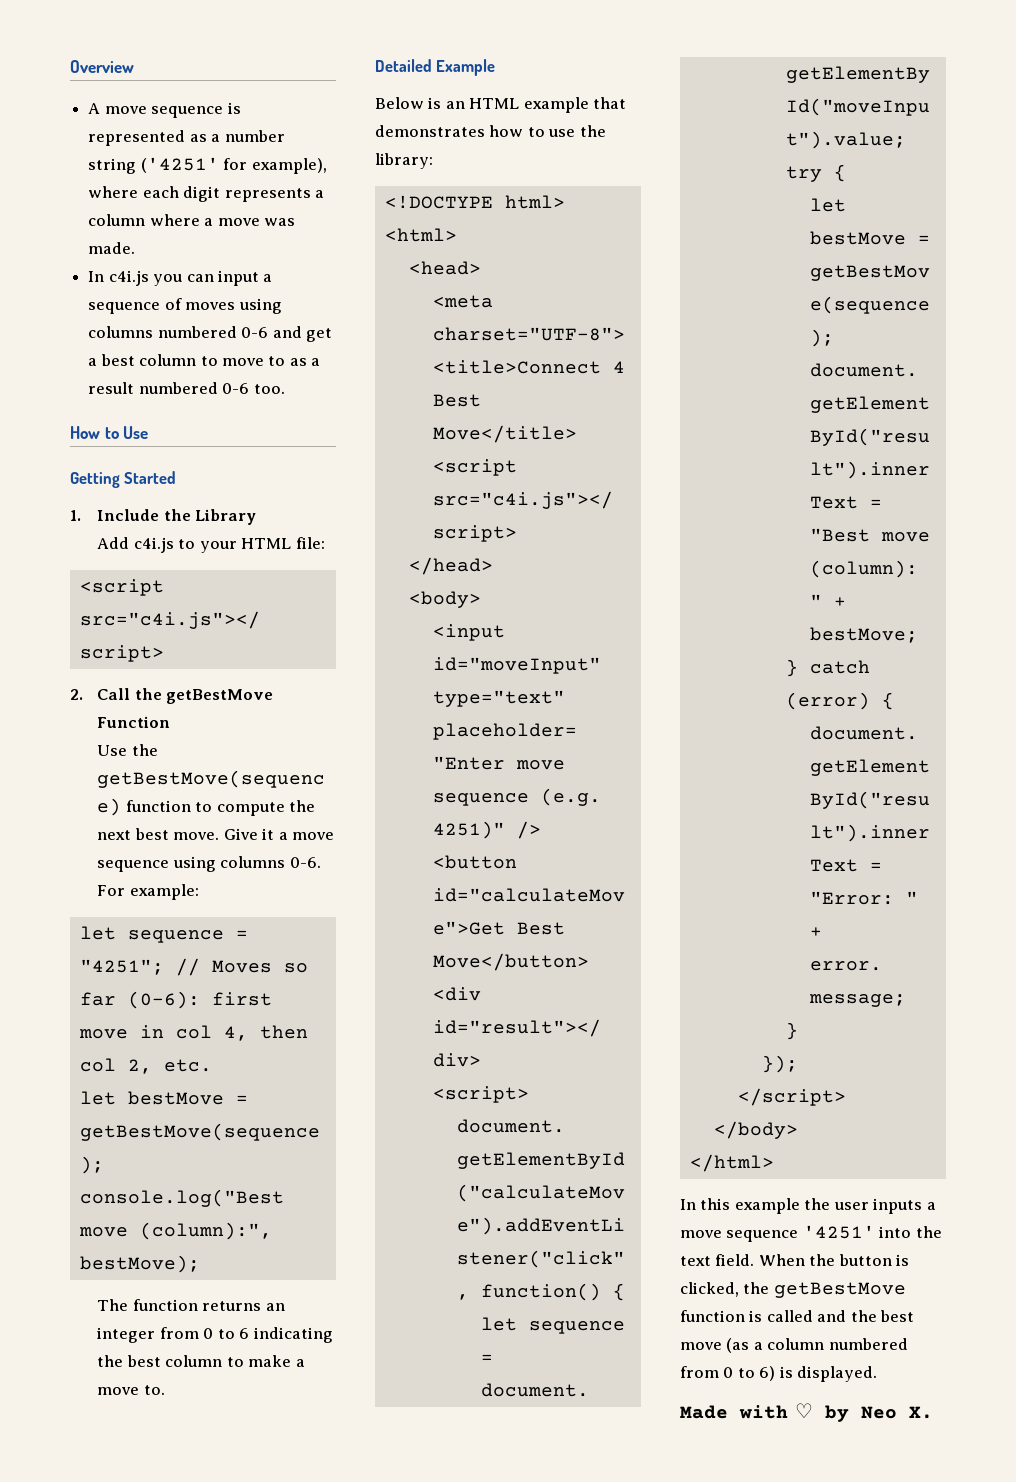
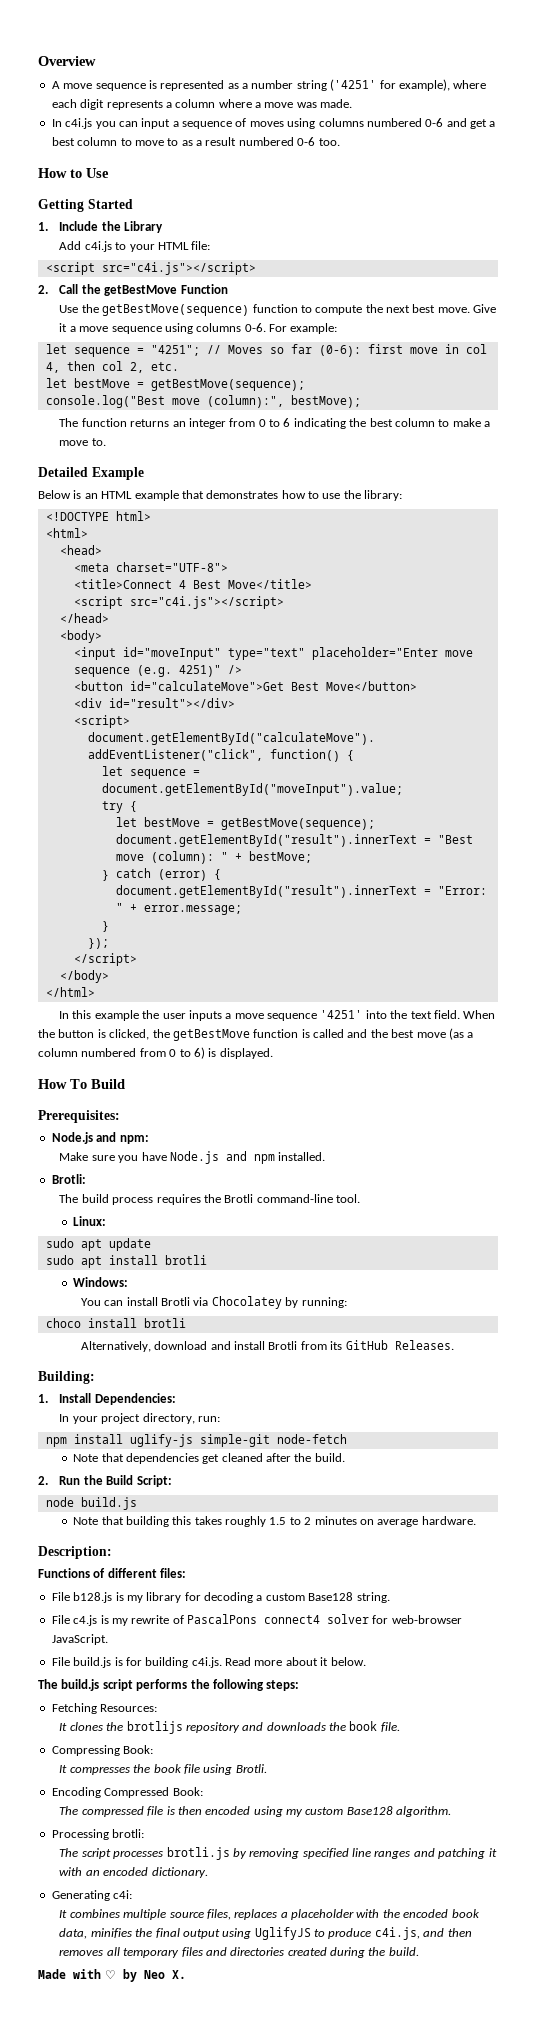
+ How To Build
+ Prerequisites:
+ Node.js and npm:
+ Make sure you have Node.js and npm installed.
+ Brotli:
+ The build process requires the Brotli command-line tool.
+ Linux:
+ sudo apt update
+ sudo apt install brotli
+ Windows:
+ You can install Brotli via Chocolatey by running:
+ choco install brotli
+ Alternatively, download and install Brotli from its GitHub Releases.
+ Building:
+ 1. Install Dependencies:
+ In your project directory, run:
+ npm install uglify-js simple-git node-fetch
+ Note that dependencies get cleaned after the build.
+ 2. Run the Build Script:
+ node build.js
+ Note that building this takes roughly 1.5 to 2 minutes on average hardware.
+ Description:
+ Functions of different files:
+ File b128.js is my library for decoding a custom Base128 string.
+ File c4.js is my rewrite of PascalPons connect4 solver for web-browser JavaScript.
+ File build.js is for building c4i.js. Read more about it below.
+ The build.js script performs the following steps:
+ Fetching Resources:
+ It clones the brotlijs repository and downloads the book file.
+ Compressing Book:
+ It compresses the book file using Brotli.
+ Encoding Compressed Book:
+ The compressed file is then encoded using my custom Base128 algorithm.
+ Processing brotli:
+ The script processes brotli.js by removing specified line ranges and patching it with an encoded dictionary.
+ Generating c4i:
+ It combines multiple source files, replaces a placeholder with the encoded book data, minifies the final output using UglifyJS to produce c4i.js, and then removes all temporary files and directories created during the build.

